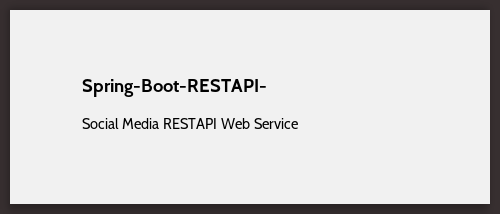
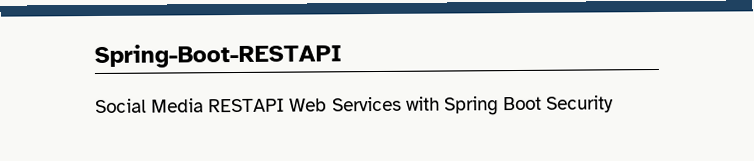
- Spring-Boot-RESTAPI-
+ Spring-Boot-RESTAPI
- Social Media RESTAPI Web Service
+ Social Media RESTAPI Web Services with Spring Boot Security

